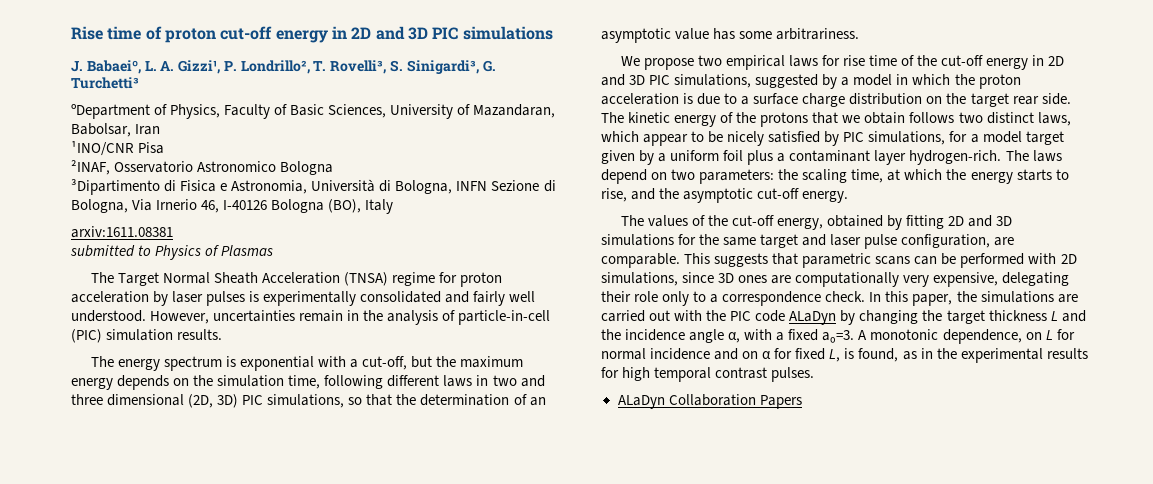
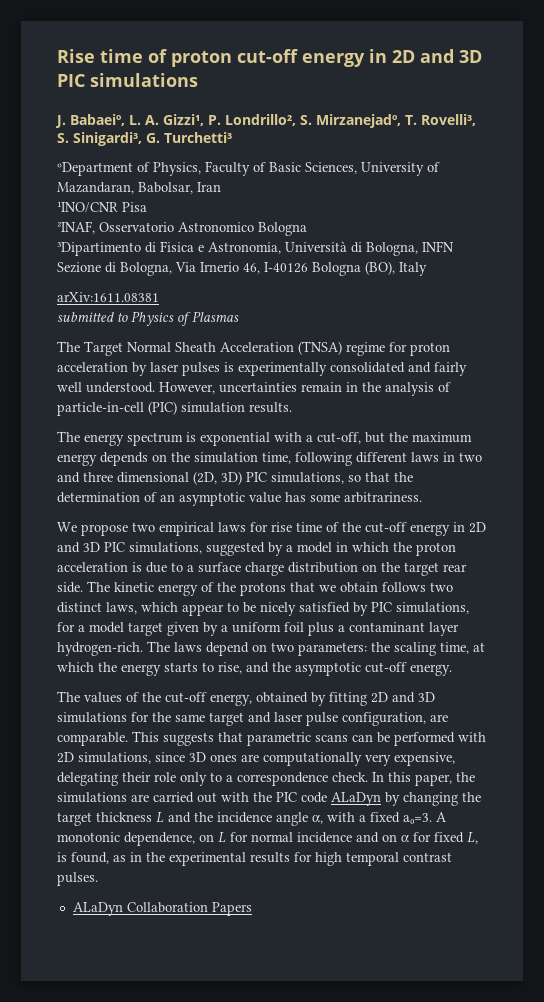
- J. Babaeiº, L. A. Gizzi¹, P. Londrillo², T. Rovelli³, S. Sinigardi³, G. Turchetti³
+ J. Babaeiº, L. A. Gizzi¹, P. Londrillo², S. Mirzanejadº, T. Rovelli³, S. Sinigardi³, G. Turchetti³
- arxiv:1611.08381
+ arXiv:1611.08381

